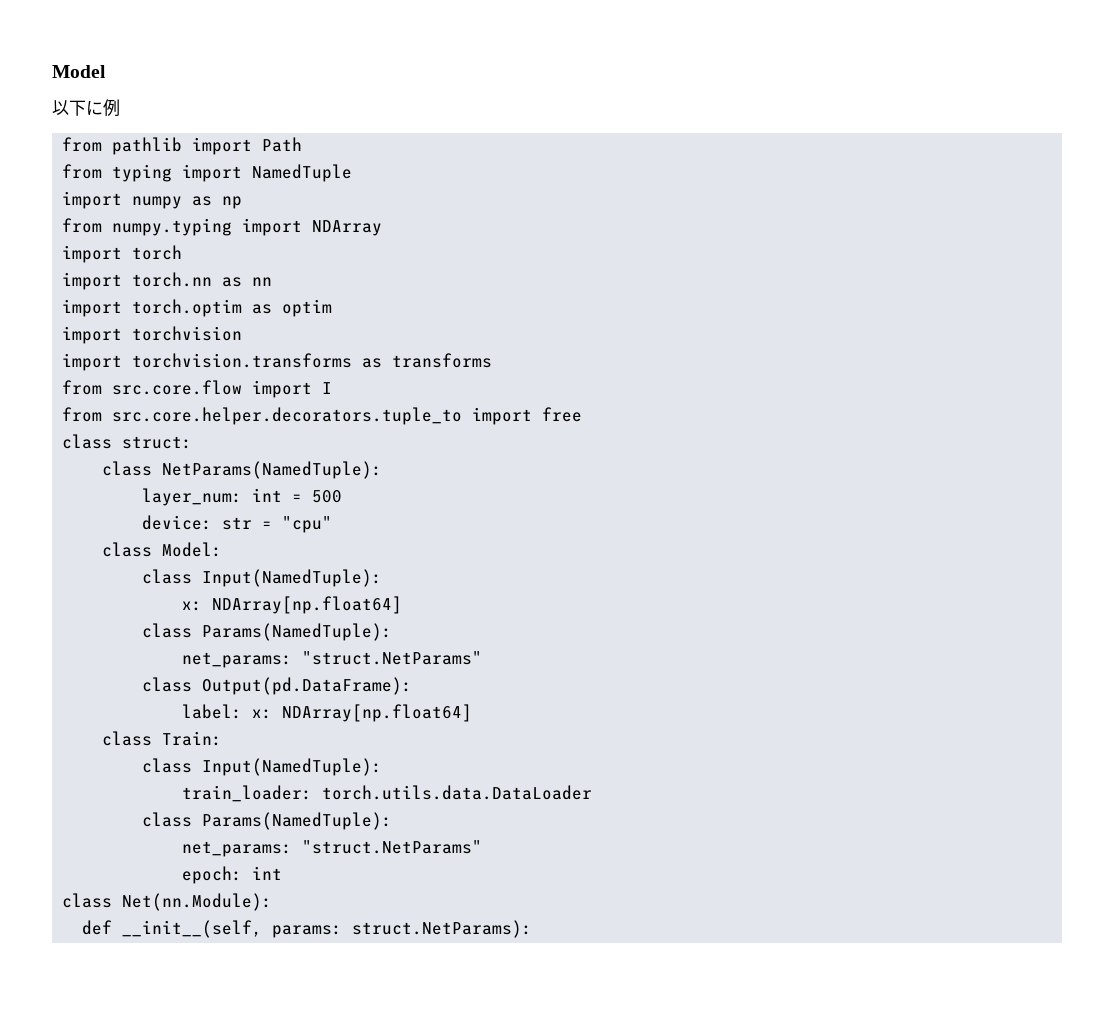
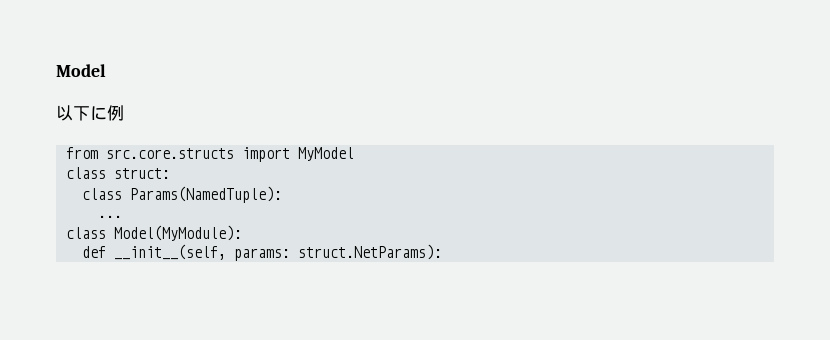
- from pathlib import Path
- from typing import NamedTuple
- import numpy as np
- from numpy.typing import NDArray
- import torch
- import torch.nn as nn
- import torch.optim as optim
- import torchvision
- import torchvision.transforms as transforms
- from src.core.flow import I
- from src.core.helper.decorators.tuple_to import free
+ from src.core.structs import MyModel
  class struct:
- class NetParams(NamedTuple):
- layer_num: int = 500
- device: str = "cpu"
- class Model:
- class Input(NamedTuple):
- x: NDArray[np.float64]
  class Params(NamedTuple):
- net_params: "struct.NetParams"
- class Output(pd.DataFrame):
- label: x: NDArray[np.float64]
- class Train:
- class Input(NamedTuple):
- train_loader: torch.utils.data.DataLoader
- class Params(NamedTuple):
- net_params: "struct.NetParams"
- epoch: int
- class Net(nn.Module):
+ ...
+ class Model(MyModule):

